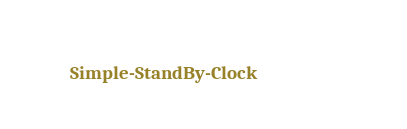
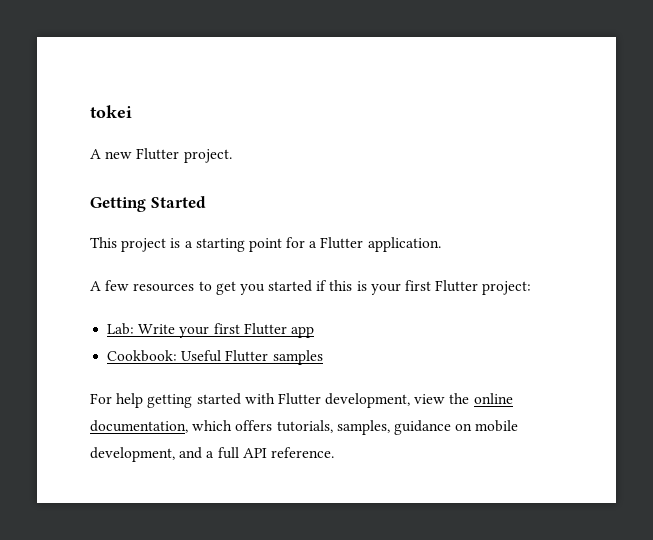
- Simple-StandBy-Clock
+ tokei
+ A new Flutter project.
+ Getting Started
+ This project is a starting point for a Flutter application.
+ A few resources to get you started if this is your first Flutter project:
+ Lab: Write your first Flutter app
+ Cookbook: Useful Flutter samples
+ For help getting started with Flutter development, view the online documentation, which offers tutorials, samples, guidance on mobile development, and a full API reference.

